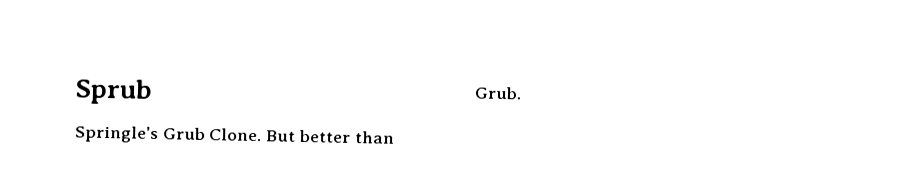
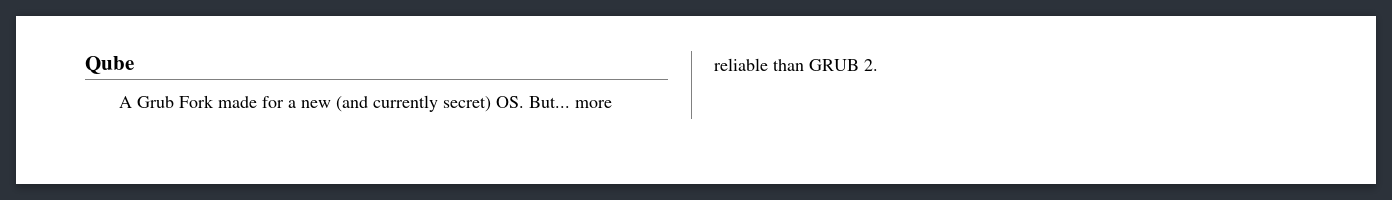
- Sprub
- Springle's Grub Clone. But better than Grub.
+ Qube
+ A Grub Fork made for a new (and currently secret) OS. But... more reliable than GRUB 2.

